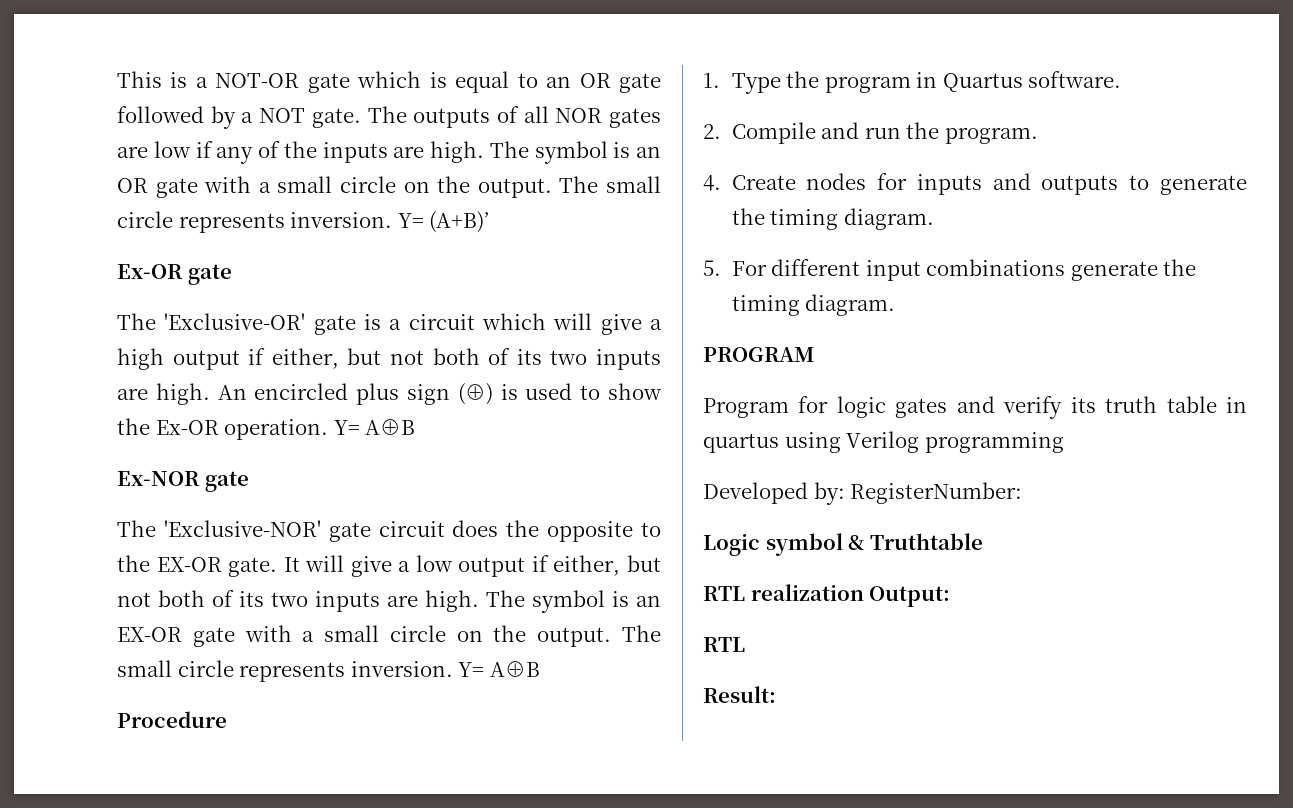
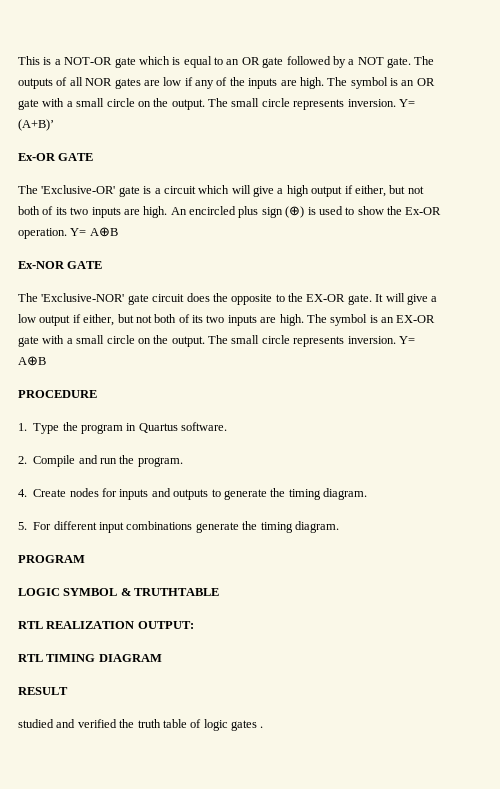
- Ex-OR gate
+ Ex-OR GATE
- Ex-NOR gate
+ Ex-NOR GATE
- Procedure
+ PROCEDURE
- Program for logic gates and verify its truth table in quartus using Verilog programming
- Developed by: RegisterNumber:
- Logic symbol & Truthtable
- RTL realization Output:
- RTL
- Result:
+ LOGIC SYMBOL & TRUTHTABLE
+ RTL REALIZATION OUTPUT:
+ RTL TIMING DIAGRAM
+ RESULT
+ studied and verified the truth table of logic gates .

